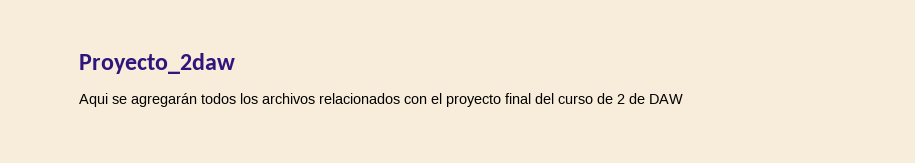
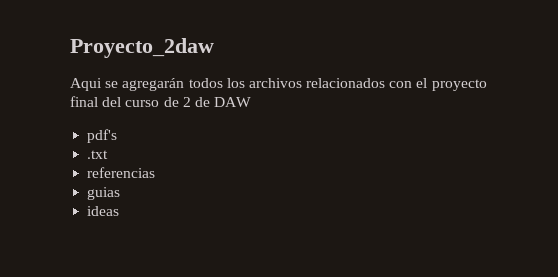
+ pdf's
+ .txt
+ referencias
+ guias
+ ideas

